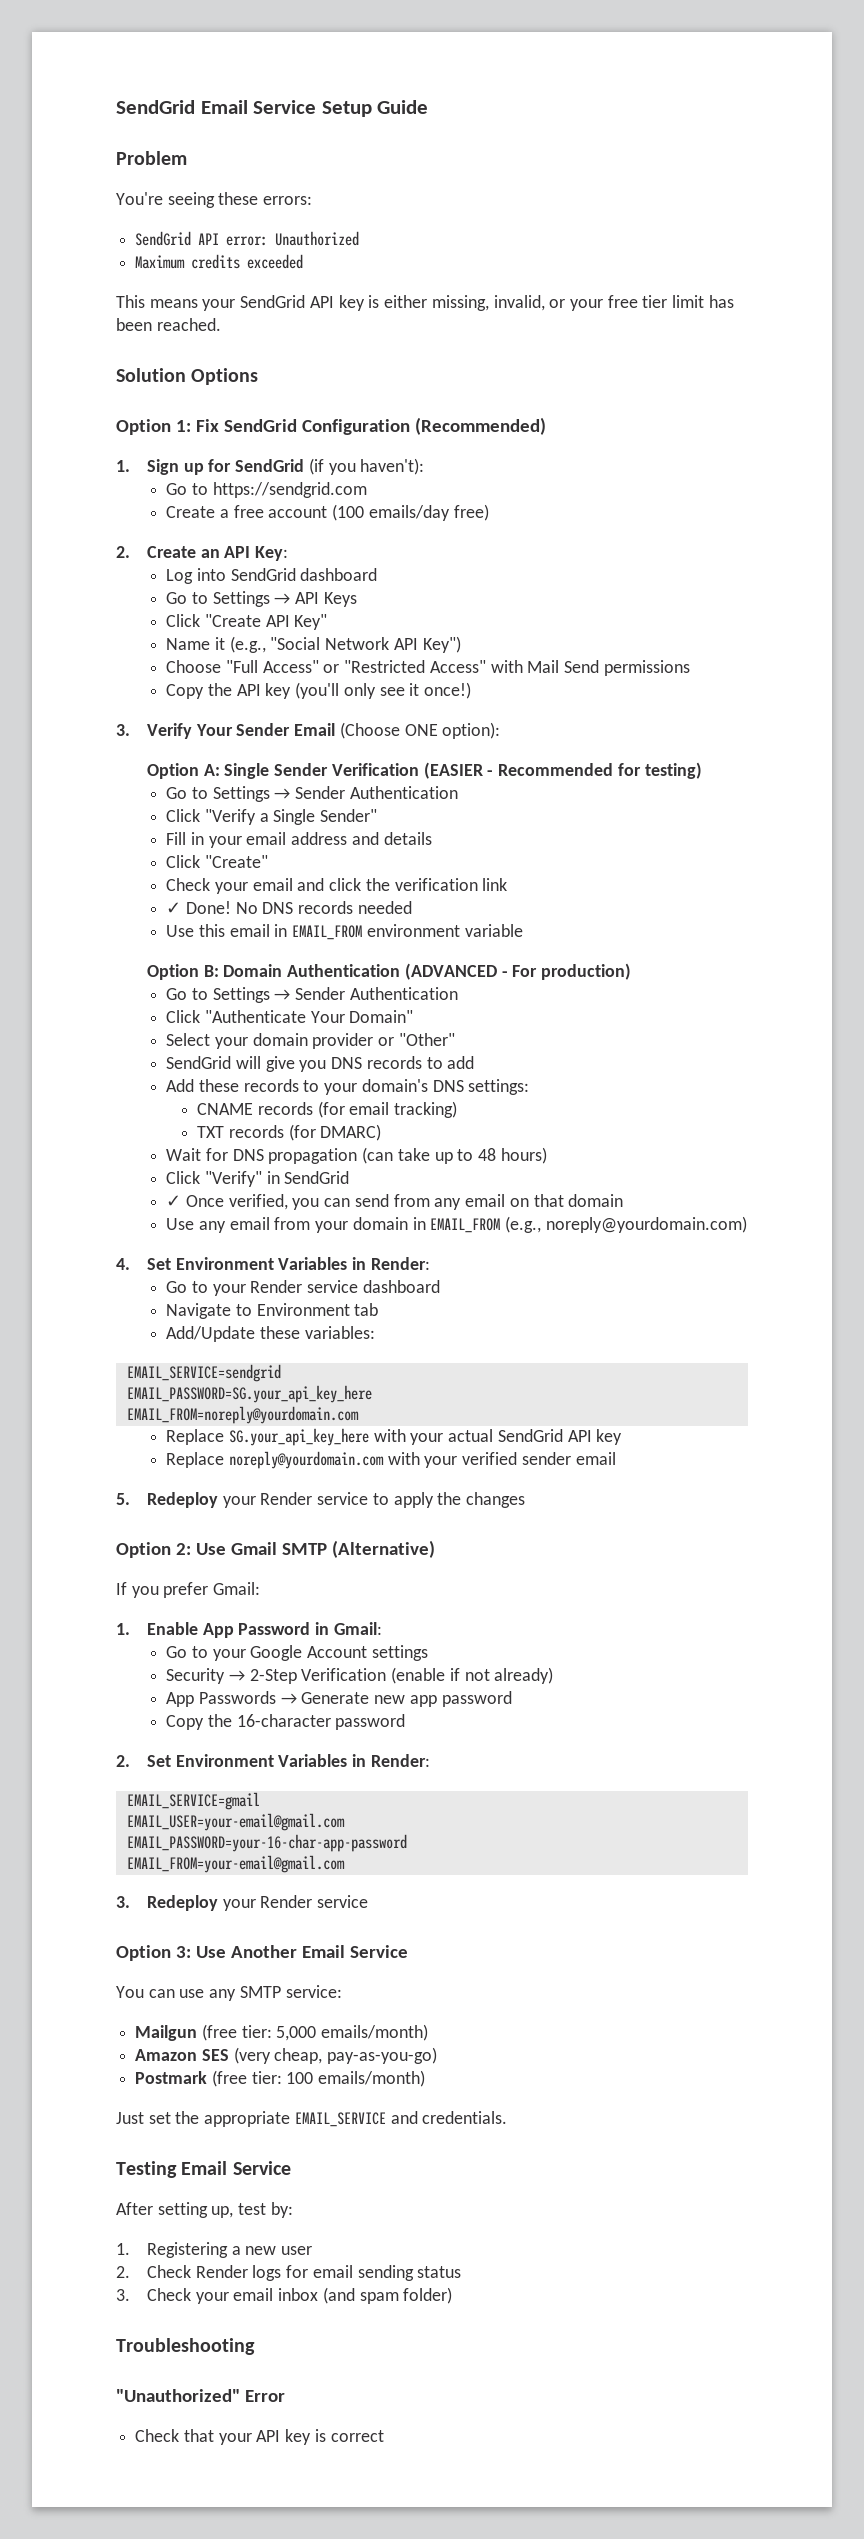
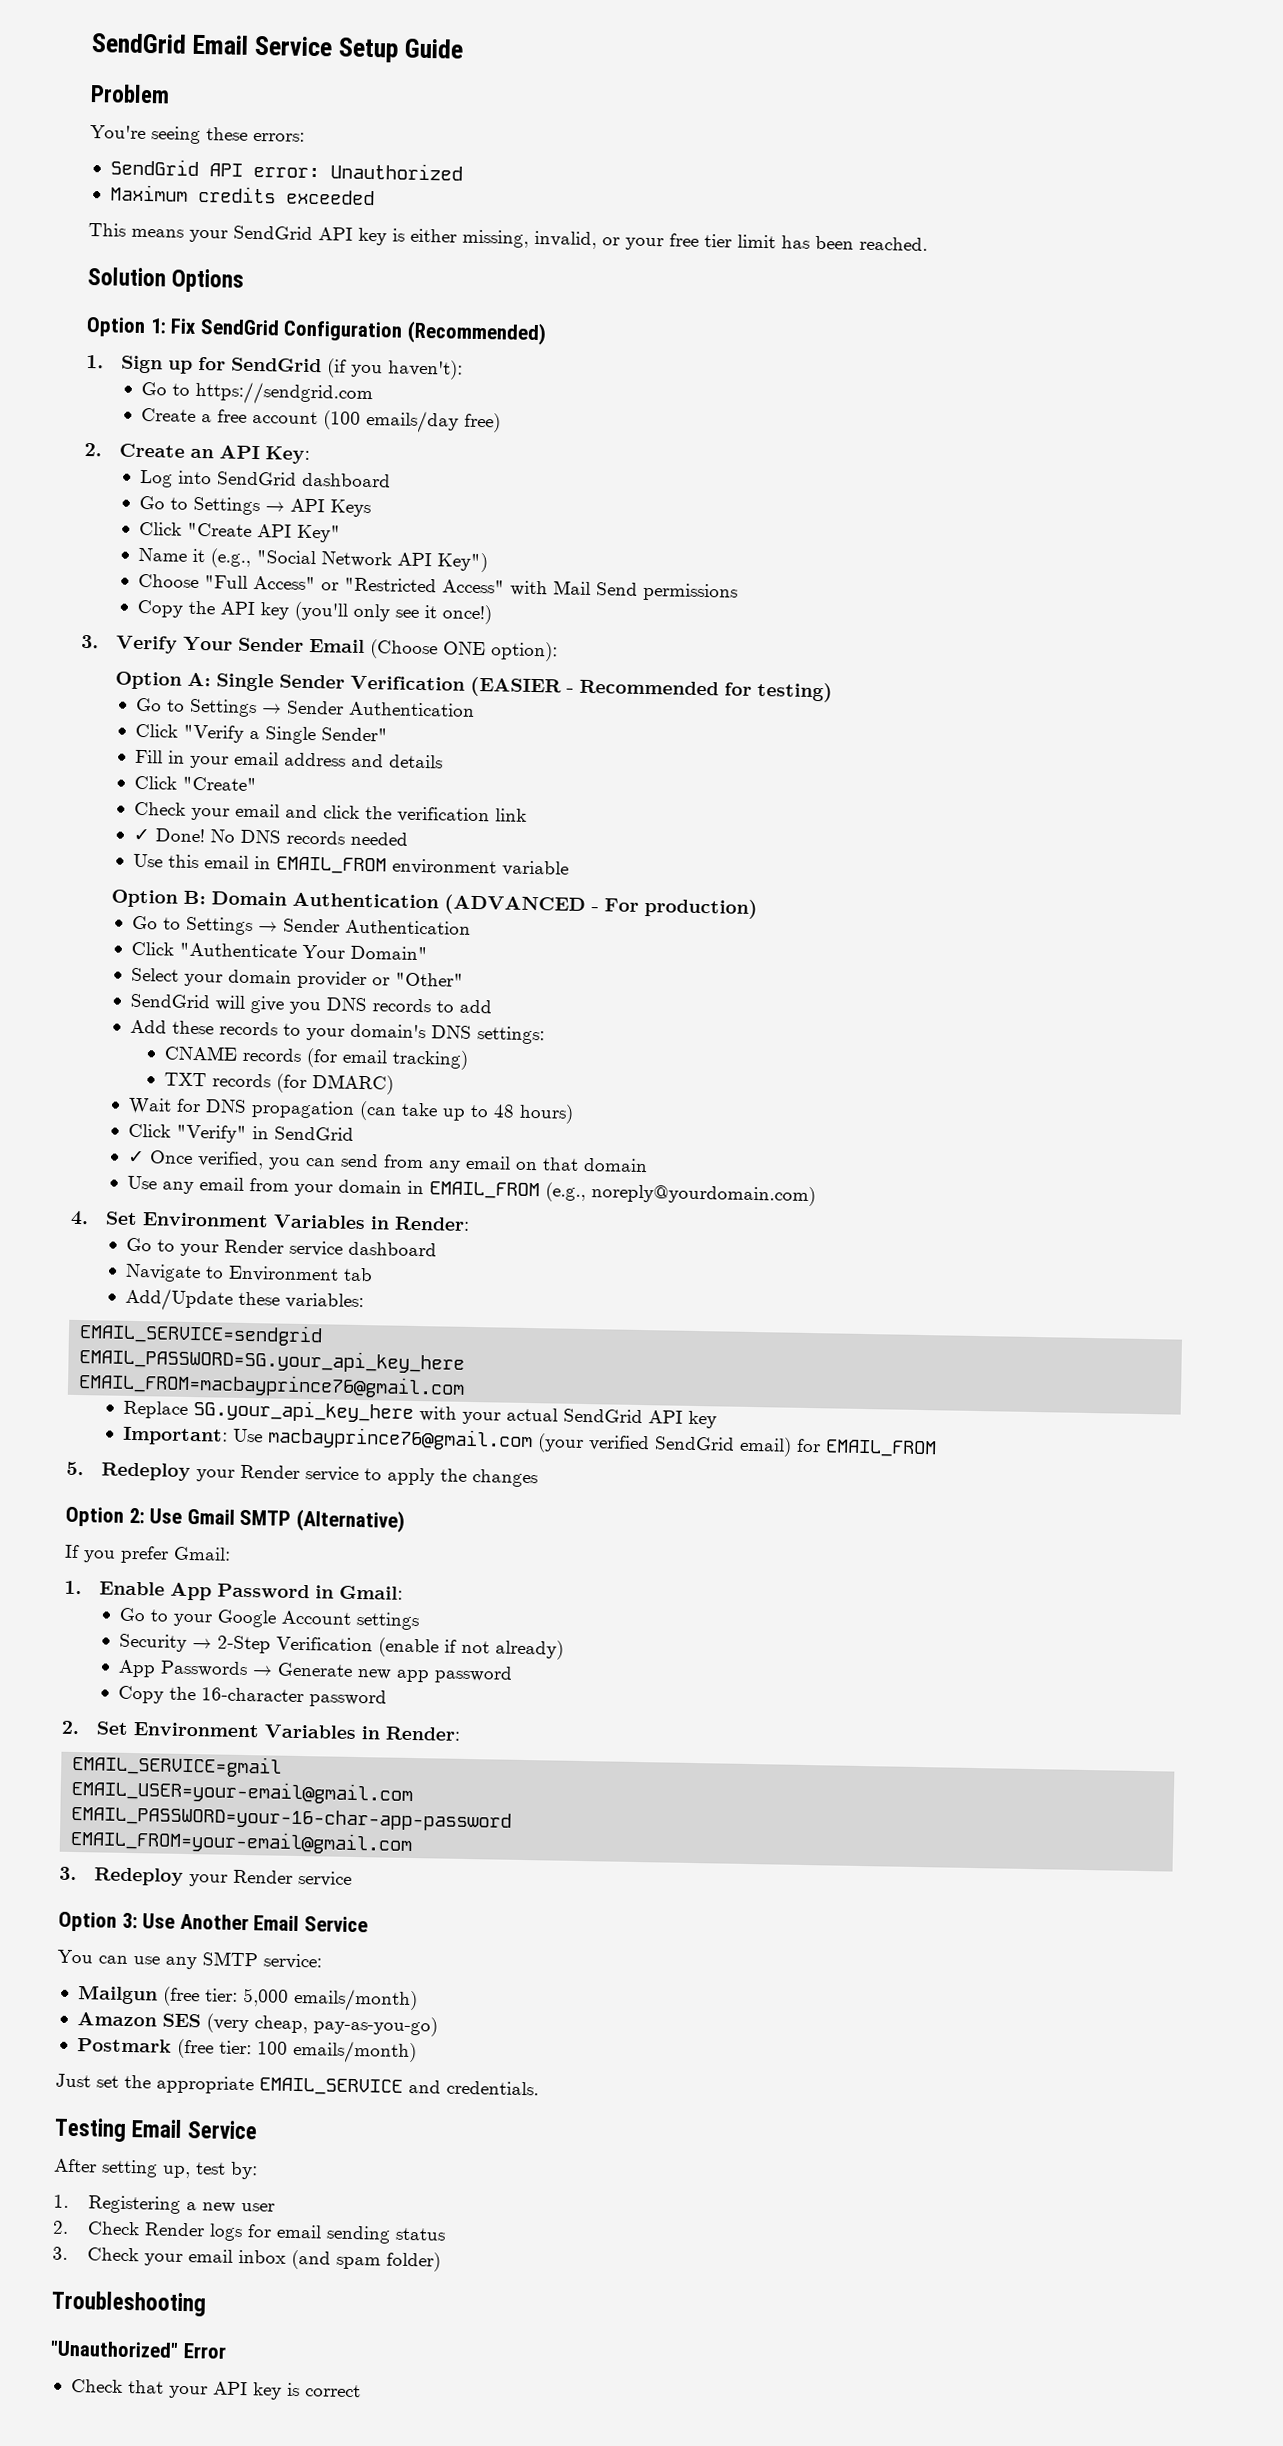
- EMAIL_FROM=noreply@yourdomain.com
+ EMAIL_FROM=macbayprince76@gmail.com
- Replace noreply@yourdomain.com with your verified sender email
+ Important: Use macbayprince76@gmail.com (your verified SendGrid email) for EMAIL_FROM

